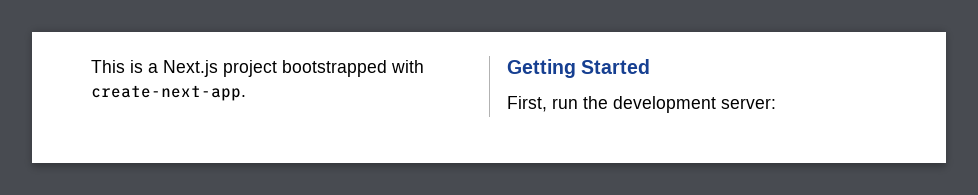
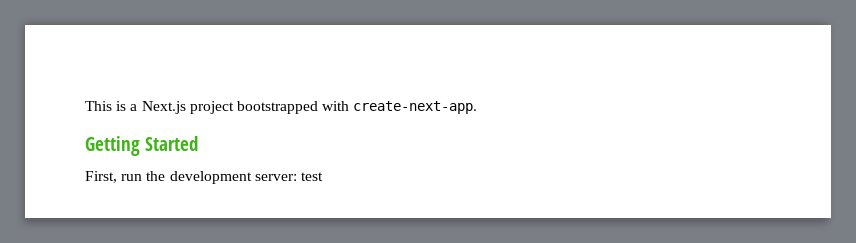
- First, run the development server:
+ First, run the development server: test

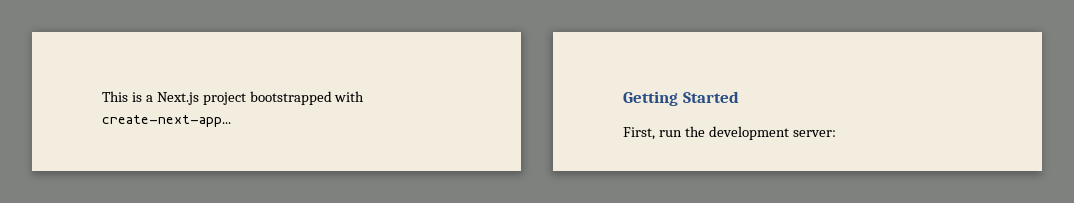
- This is a Next.js project bootstrapped with create-next-app.
+ This is a Next.js project bootstrapped with create-next-app...
- First, run the development server: test
+ First, run the development server:

